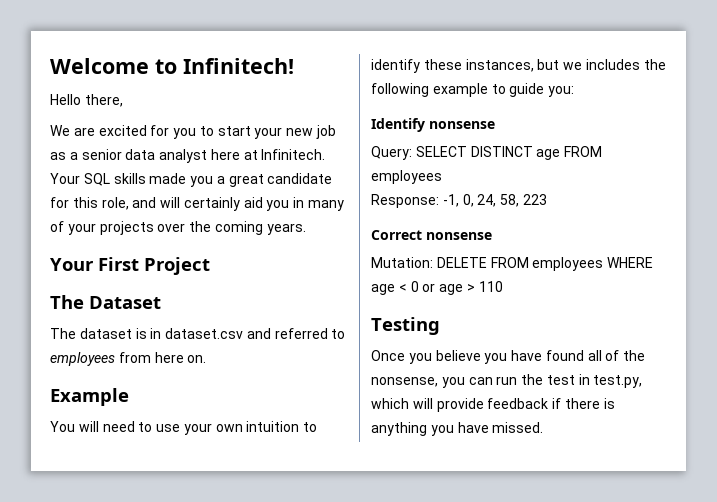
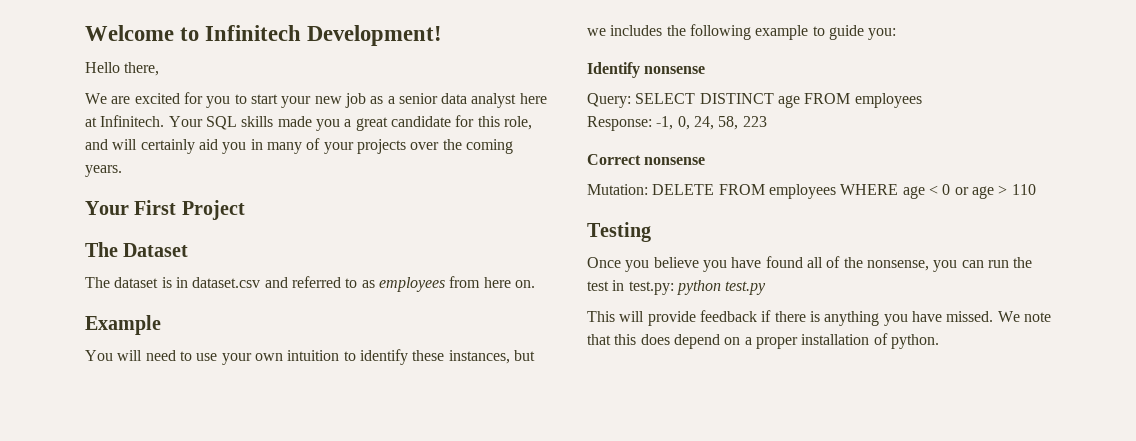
- Welcome to Infinitech!
+ Welcome to Infinitech Development!
- The dataset is in dataset.csv and referred to employees from here on.
+ The dataset is in dataset.csv and referred to as employees from here on.
- Once you believe you have found all of the nonsense, you can run the test in test.py, which will provide feedback if there is anything you have missed.
+ Once you believe you have found all of the nonsense, you can run the test in test.py: python test.py
+ This will provide feedback if there is anything you have missed.
+ We note that this does depend on a proper installation of python.

